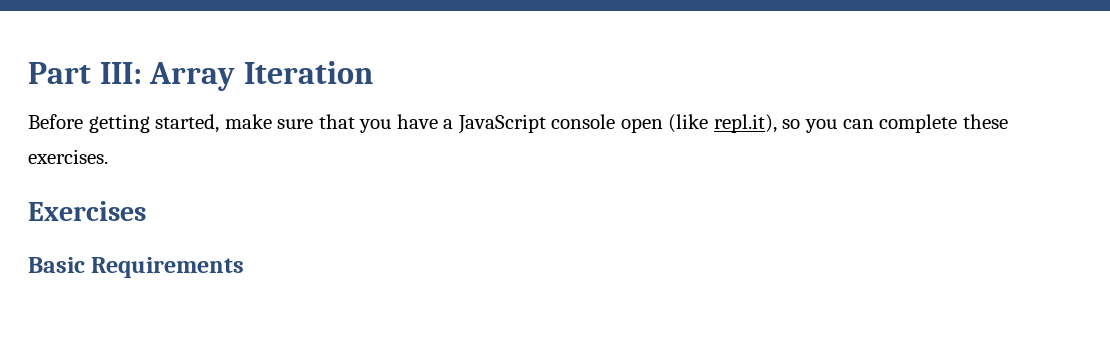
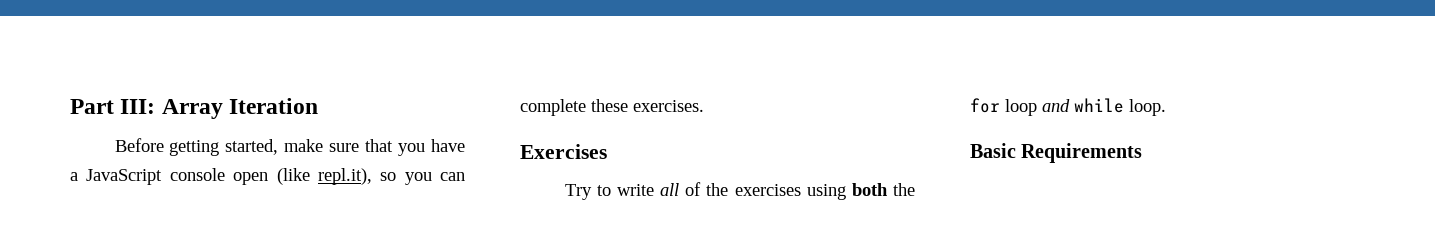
+ Try to write all of the exercises using both the for loop and while loop.

